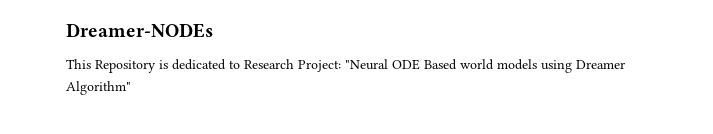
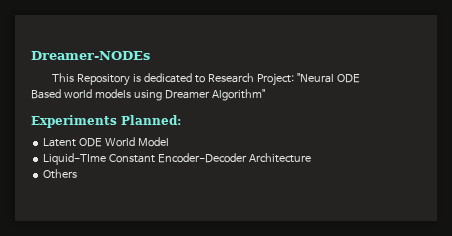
+ Experiments Planned:
+ Latent ODE World Model
+ Liquid-TIme Constant Encoder-Decoder Architecture
+ Others

